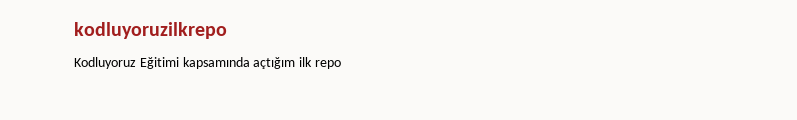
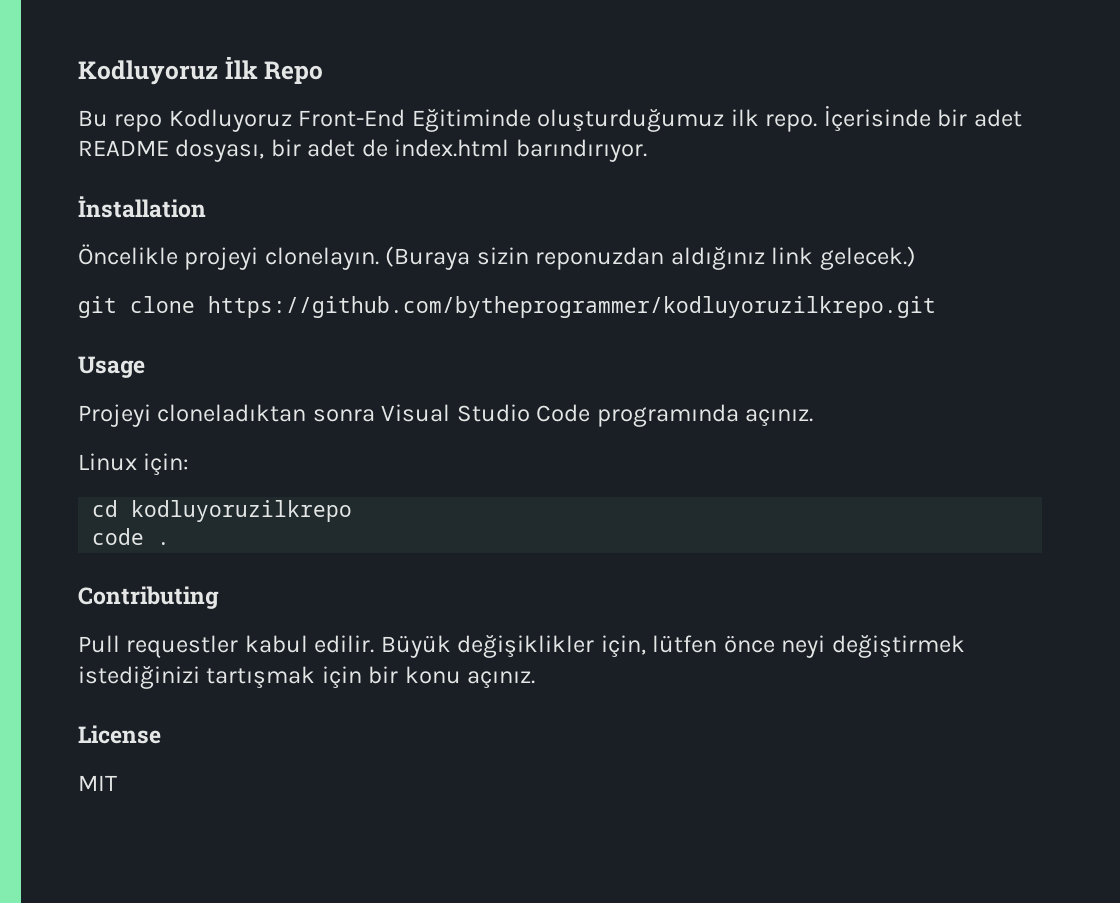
- kodluyoruzilkrepo
- Kodluyoruz Eğitimi kapsamında açtığım ilk repo
+ Kodluyoruz İlk Repo
+ Bu repo Kodluyoruz Front-End Eğitiminde oluşturduğumuz ilk repo. İçerisinde bir adet README dosyası, bir adet de index.html barındırıyor.
+ İnstallation
+ Öncelikle projeyi clonelayın. (Buraya sizin reponuzdan aldığınız link gelecek.)
+ git clone https://github.com/bytheprogrammer/kodluyoruzilkrepo.git
+ Usage
+ Projeyi cloneladıktan sonra Visual Studio Code programında açınız.
+ Linux için:
+ cd kodluyoruzilkrepo
+ code .
+ Contributing
+ Pull requestler kabul edilir. Büyük değişiklikler için, lütfen önce neyi değiştirmek istediğinizi tartışmak için bir konu açınız.
+ License
+ MIT

